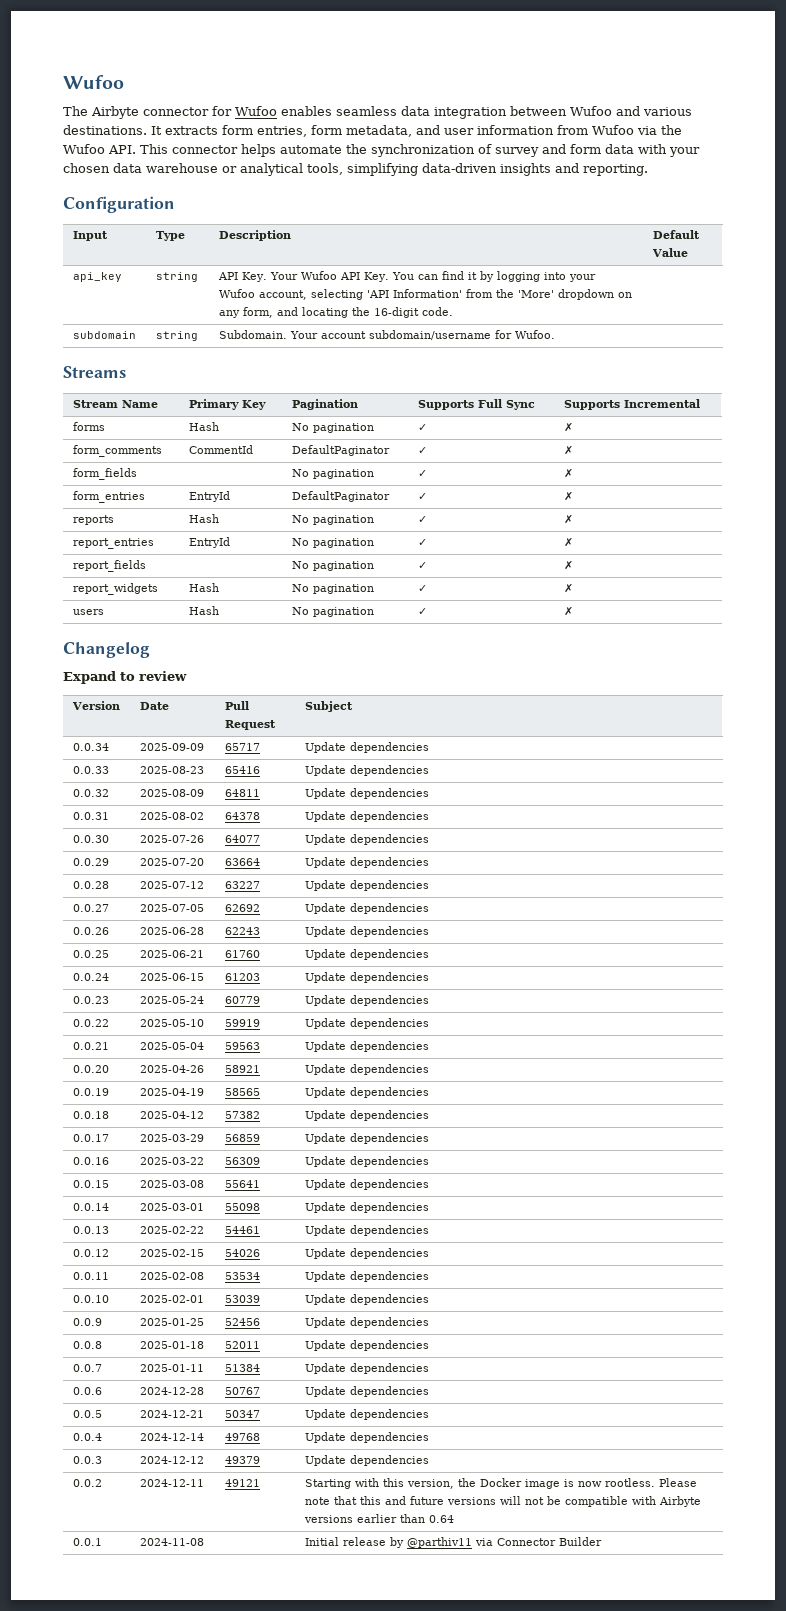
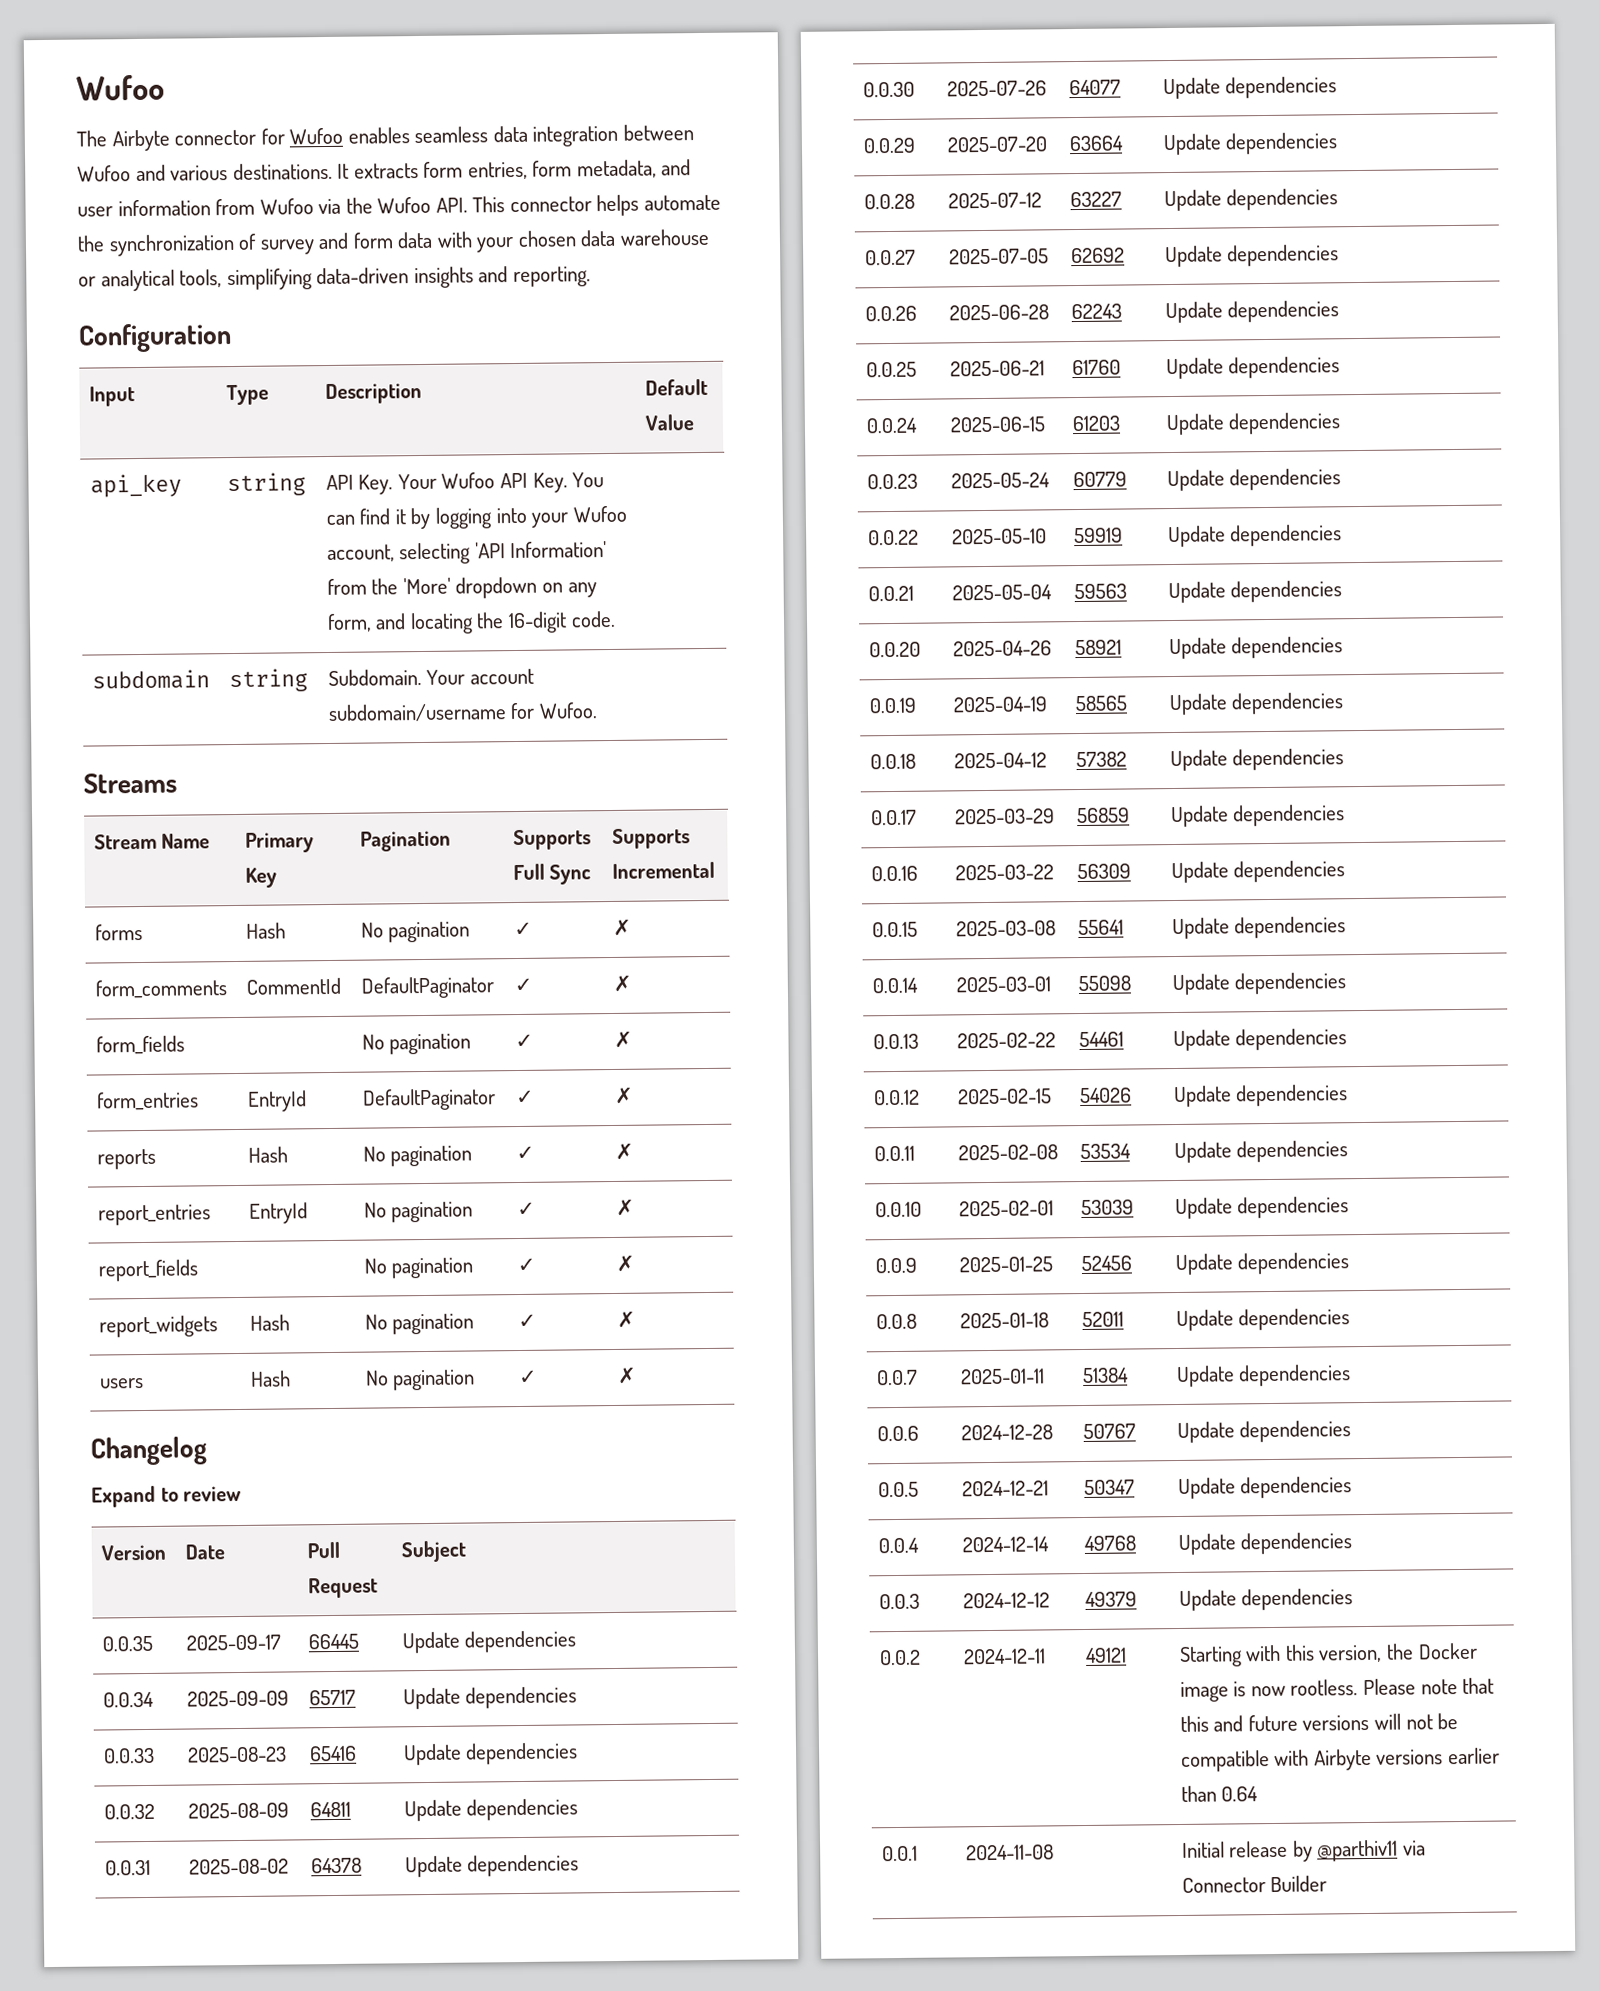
+ 0.0.35 | 2025-09-17 | 66445 | Update dependencies

